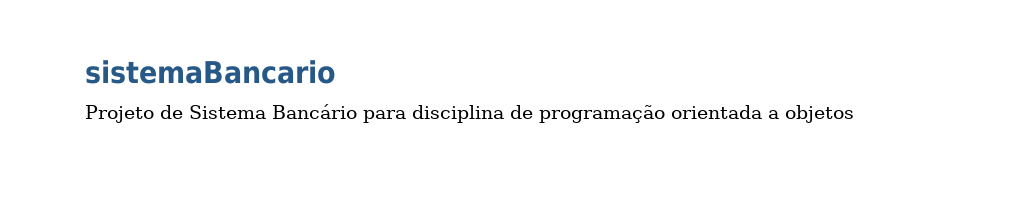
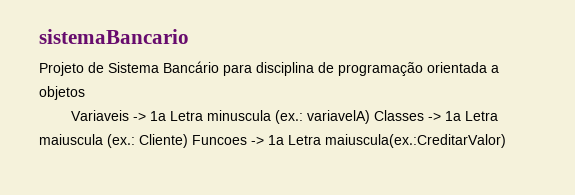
+ Variaveis -> 1a Letra minuscula (ex.: variavelA) Classes -> 1a Letra maiuscula (ex.: Cliente) Funcoes -> 1a Letra maiuscula(ex.:CreditarValor)

